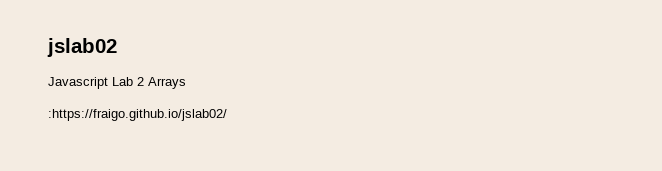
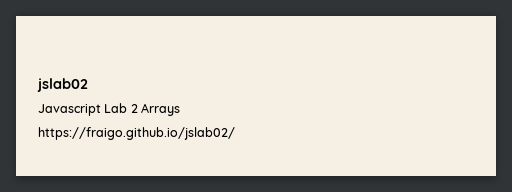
- :https://fraigo.github.io/jslab02/
+ https://fraigo.github.io/jslab02/

